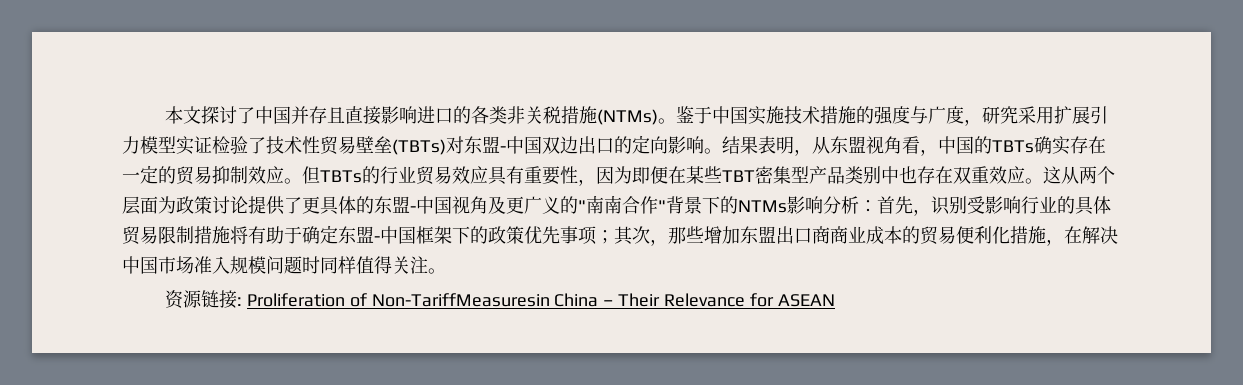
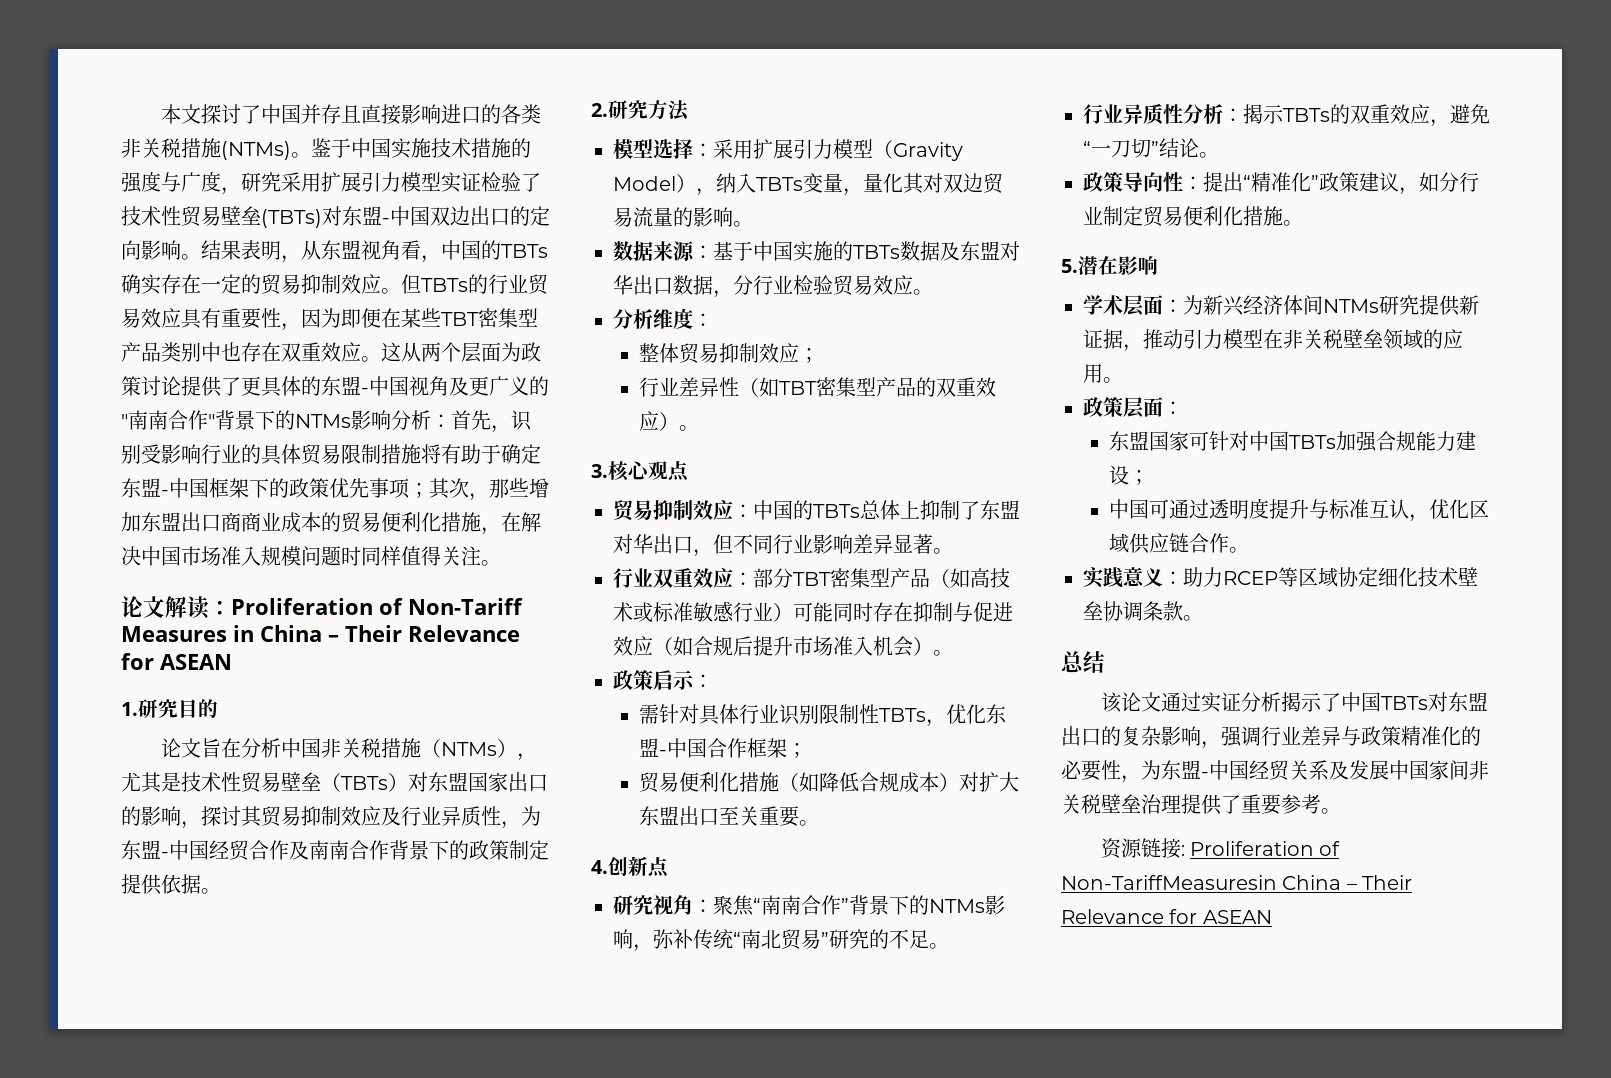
+ 论文解读：Proliferation of Non-Tariff Measures in China – Their Relevance for ASEAN
+ 1.研究目的
+ 论文旨在分析中国非关税措施（NTMs），尤其是技术性贸易壁垒（TBTs）对东盟国家出口的影响，探讨其贸易抑制效应及行业异质性，为东盟-中国经贸合作及南南合作背景下的政策制定提供依据。
+ 2.研究方法
+ 模型选择：采用扩展引力模型（Gravity Model），纳入TBTs变量，量化其对双边贸易流量的影响。
+ 数据来源：基于中国实施的TBTs数据及东盟对华出口数据，分行业检验贸易效应。
+ 分析维度：
+ 整体贸易抑制效应；
+ 行业差异性（如TBT密集型产品的双重效应）。
+ 3.核心观点
+ 贸易抑制效应：中国的TBTs总体上抑制了东盟对华出口，但不同行业影响差异显著。
+ 行业双重效应：部分TBT密集型产品（如高技术或标准敏感行业）可能同时存在抑制与促进效应（如合规后提升市场准入机会）。
+ 政策启示：
+ 需针对具体行业识别限制性TBTs，优化东盟-中国合作框架；
+ 贸易便利化措施（如降低合规成本）对扩大东盟出口至关重要。
+ 4.创新点
+ 研究视角：聚焦“南南合作”背景下的NTMs影响，弥补传统“南北贸易”研究的不足。
+ 行业异质性分析：揭示TBTs的双重效应，避免“一刀切”结论。
+ 政策导向性：提出“精准化”政策建议，如分行业制定贸易便利化措施。
+ 5.潜在影响
+ 学术层面：为新兴经济体间NTMs研究提供新证据，推动引力模型在非关税壁垒领域的应用。
+ 政策层面：
+ 东盟国家可针对中国TBTs加强合规能力建设；
+ 中国可通过透明度提升与标准互认，优化区域供应链合作。
+ 实践意义：助力RCEP等区域协定细化技术壁垒协调条款。
+ 总结
+ 该论文通过实证分析揭示了中国TBTs对东盟出口的复杂影响，强调行业差异与政策精准化的必要性，为东盟-中国经贸关系及发展中国家间非关税壁垒治理提供了重要参考。

